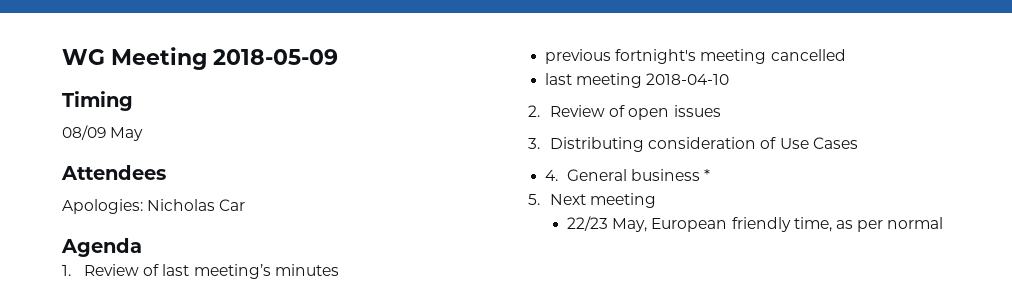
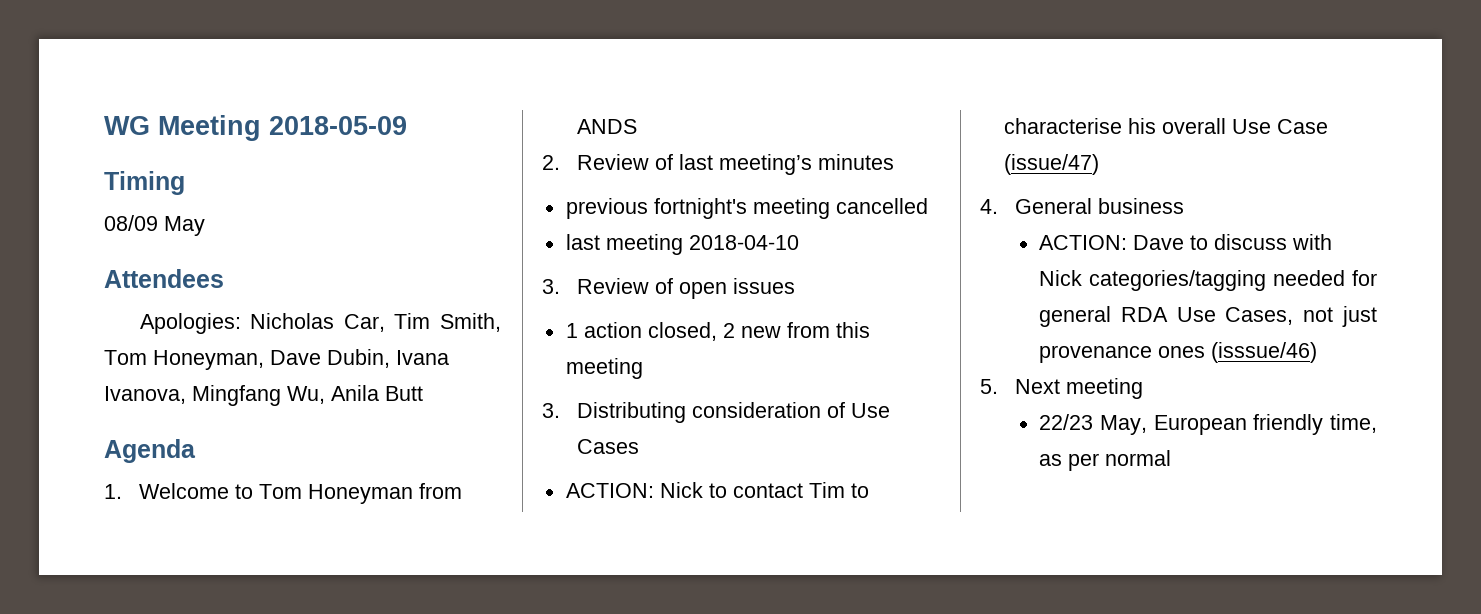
- Apologies: Nicholas Car
+ Apologies: Nicholas Car, Tim Smith, Tom Honeyman, Dave Dubin, Ivana Ivanova, Mingfang Wu, Anila Butt
  Agenda
- 1. Review of last meeting’s minutes
+ 1. Welcome to Tom Honeyman from ANDS
+ 2. Review of last meeting’s minutes
- 2. Review of open issues
+ 3. Review of open issues
+ 1 action closed, 2 new from this meeting
- 4. General business *
+ ACTION: Nick to contact Tim to characterise his overall Use Case (issue/47)
+ 4. General business
+ ACTION: Dave to discuss with Nick categories/tagging needed for general RDA Use Cases, not just provenance ones (isssue/46)

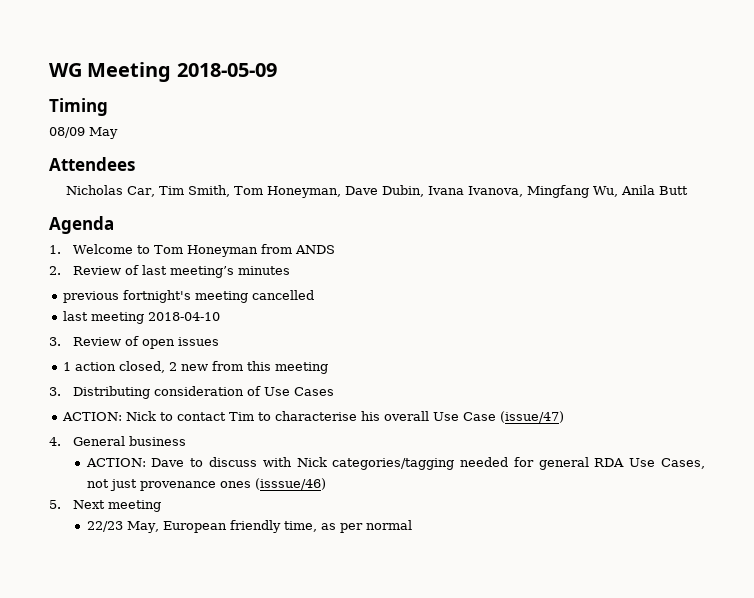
- Apologies: Nicholas Car, Tim Smith, Tom Honeyman, Dave Dubin, Ivana Ivanova, Mingfang Wu, Anila Butt
+ Nicholas Car, Tim Smith, Tom Honeyman, Dave Dubin, Ivana Ivanova, Mingfang Wu, Anila Butt

